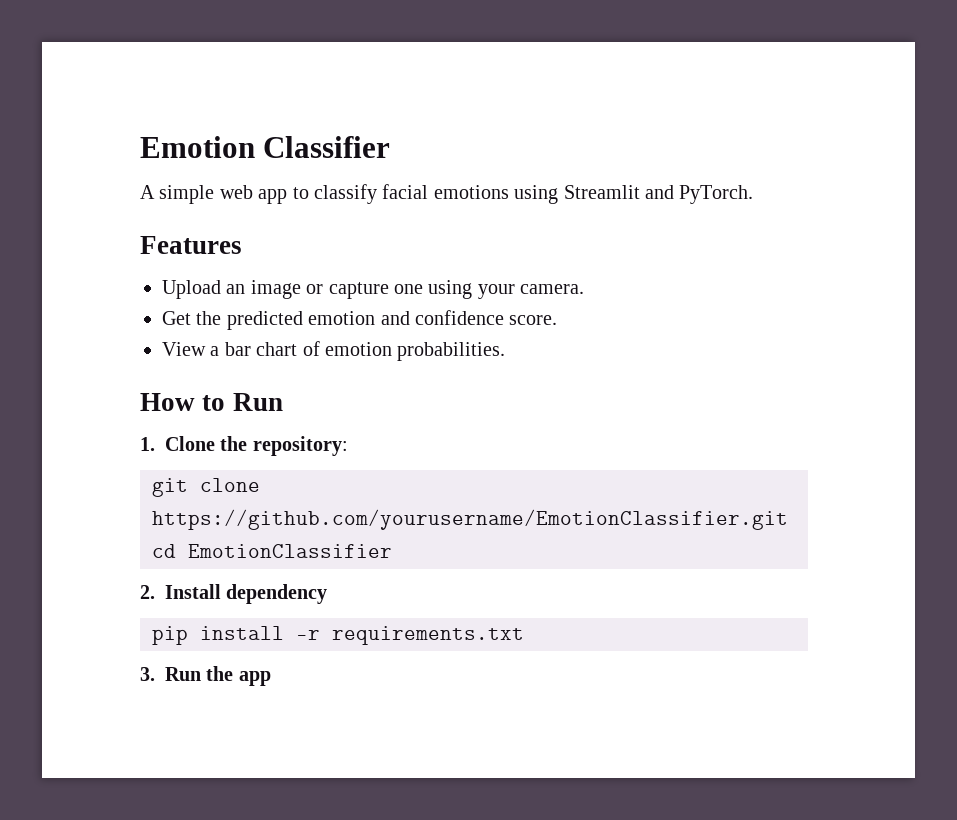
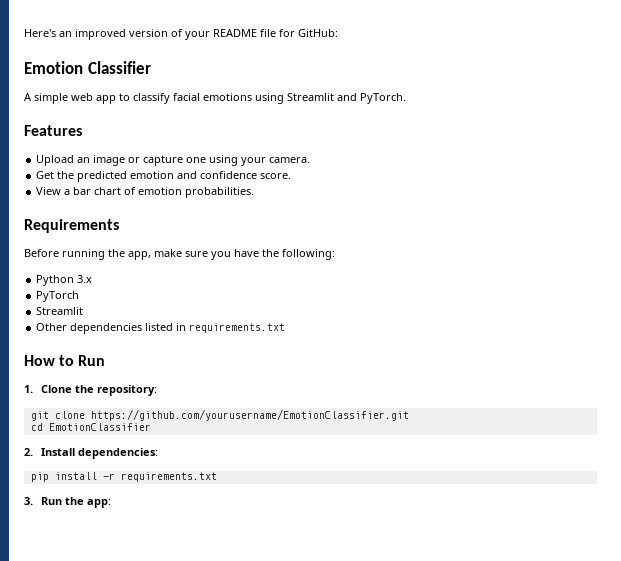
+ Here's an improved version of your README file for GitHub:
+ Requirements
+ Before running the app, make sure you have the following:
+ Python 3.x
+ PyTorch
+ Streamlit
+ Other dependencies listed in requirements.txt
- 2. Install dependency
+ 2. Install dependencies:
- 3. Run the app
+ 3. Run the app:

